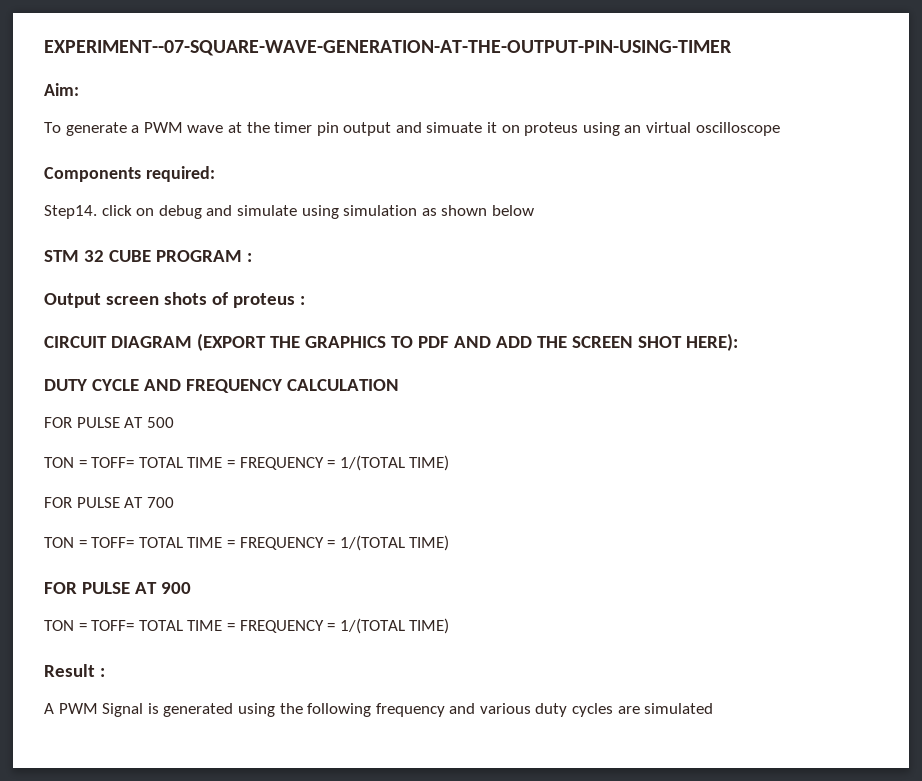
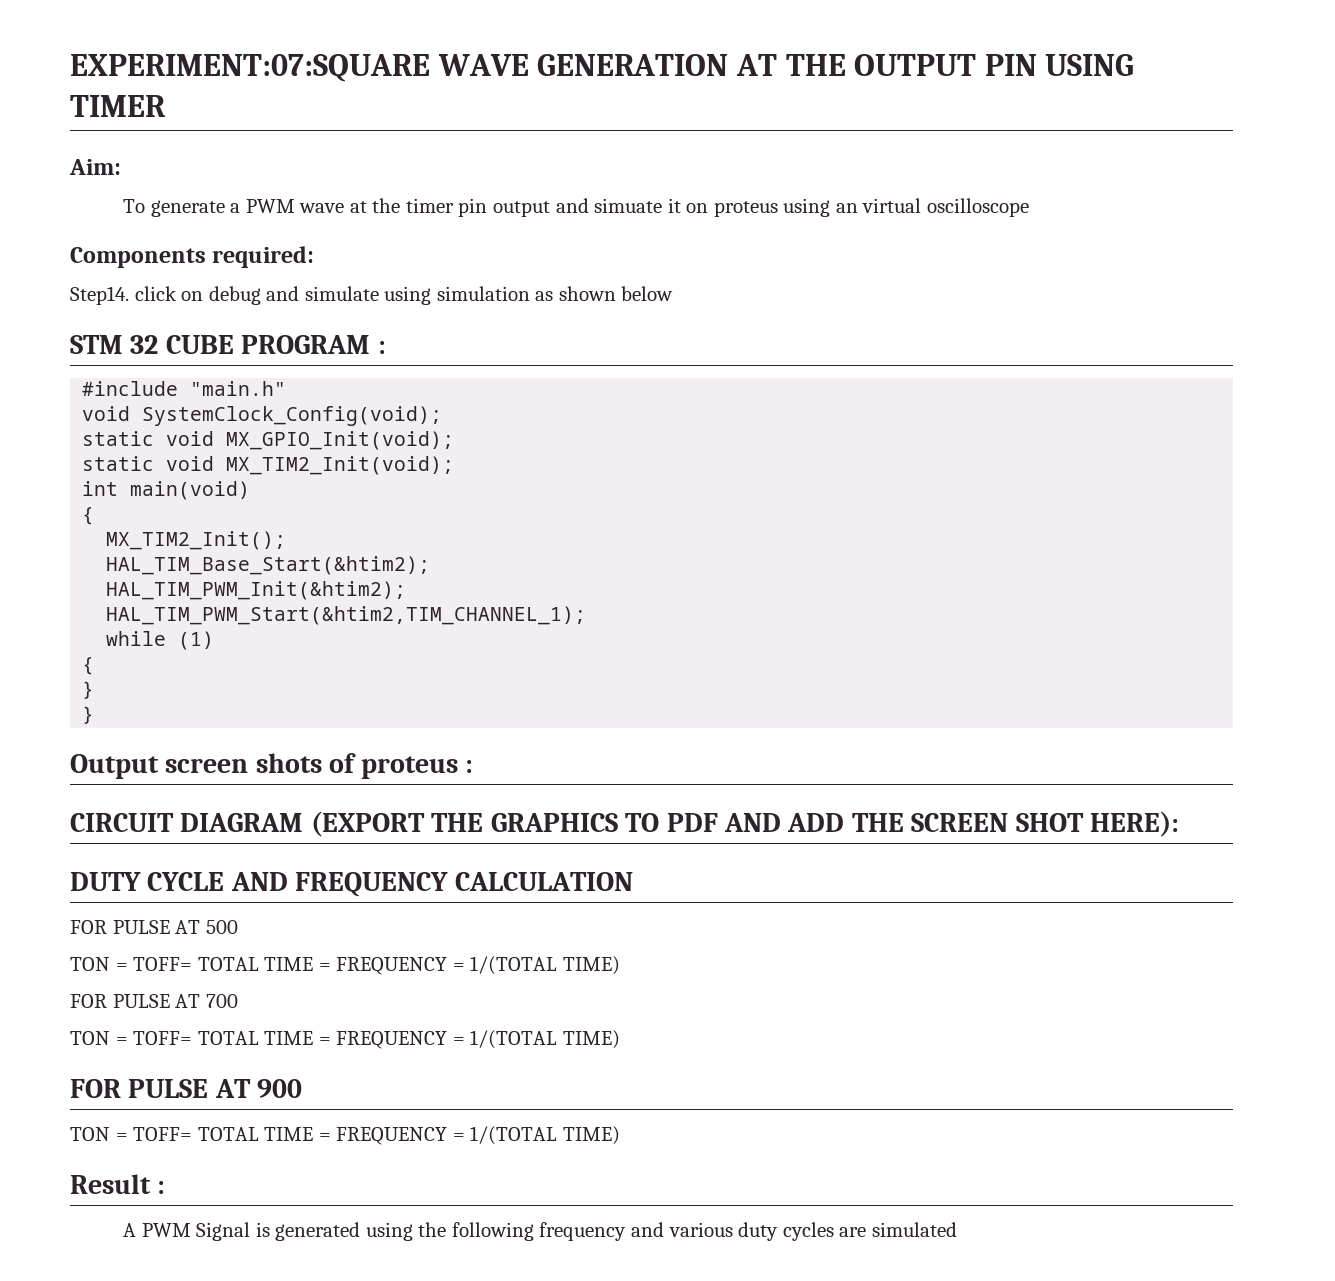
- EXPERIMENT--07-SQUARE-WAVE-GENERATION-AT-THE-OUTPUT-PIN-USING-TIMER
+ EXPERIMENT:07:SQUARE WAVE GENERATION AT THE OUTPUT PIN USING TIMER
+ #include "main.h"
+ void SystemClock_Config(void);
+ static void MX_GPIO_Init(void);
+ static void MX_TIM2_Init(void);
+ int main(void)
+ {
+ MX_TIM2_Init();
+ HAL_TIM_Base_Start(&htim2);
+ HAL_TIM_PWM_Init(&htim2);
+ HAL_TIM_PWM_Start(&htim2,TIM_CHANNEL_1);
+ while (1)
+ {
+ }
+ }

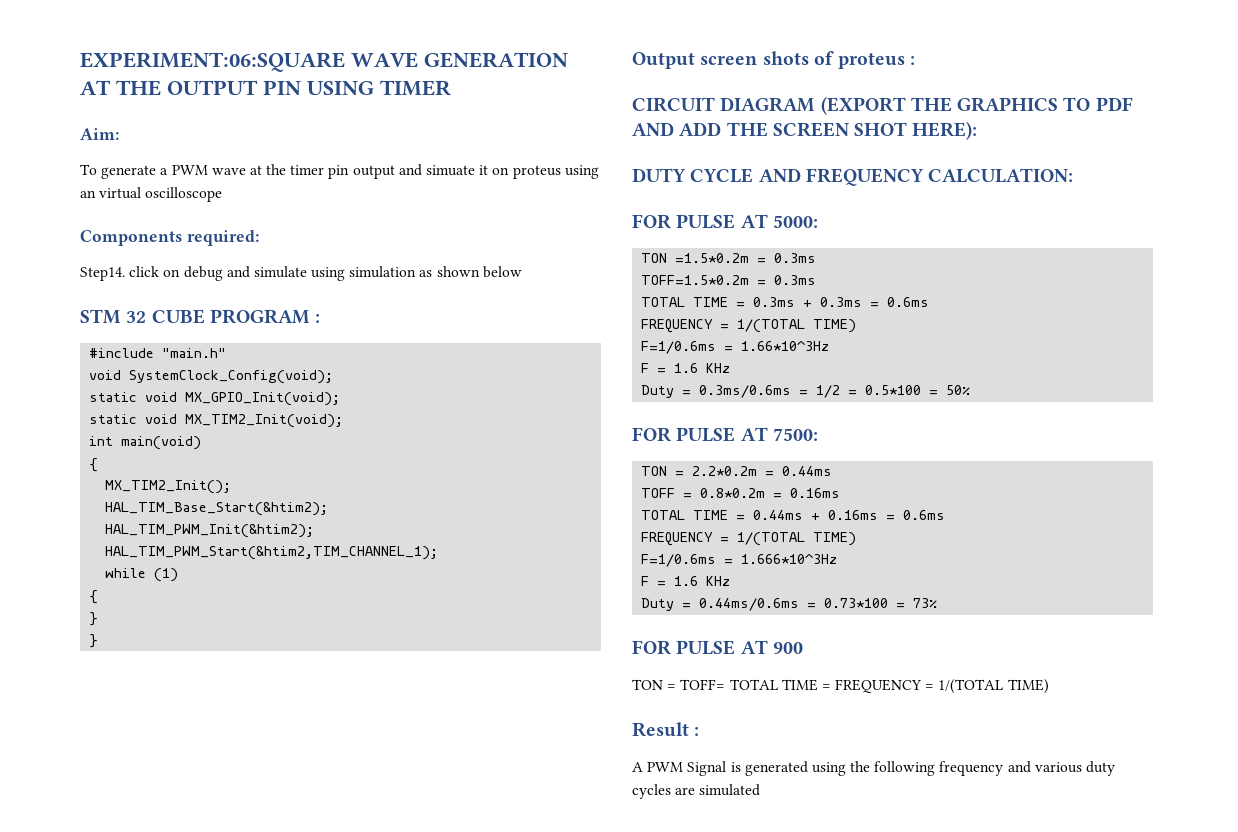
- EXPERIMENT:07:SQUARE WAVE GENERATION AT THE OUTPUT PIN USING TIMER
+ EXPERIMENT:06:SQUARE WAVE GENERATION AT THE OUTPUT PIN USING TIMER
- DUTY CYCLE AND FREQUENCY CALCULATION
- FOR PULSE AT 500
- TON = TOFF= TOTAL TIME = FREQUENCY = 1/(TOTAL TIME)
- FOR PULSE AT 700
- TON = TOFF= TOTAL TIME = FREQUENCY = 1/(TOTAL TIME)
+ DUTY CYCLE AND FREQUENCY CALCULATION:
+ FOR PULSE AT 5000:
+ TON =1.5*0.2m = 0.3ms
+ TOFF=1.5*0.2m = 0.3ms
+ TOTAL TIME = 0.3ms + 0.3ms = 0.6ms
+ FREQUENCY = 1/(TOTAL TIME)
+ F=1/0.6ms = 1.66*10^3Hz
+ F = 1.6 KHz
+ Duty = 0.3ms/0.6ms = 1/2 = 0.5*100 = 50%
+ FOR PULSE AT 7500:
+ TON = 2.2*0.2m = 0.44ms
+ TOFF = 0.8*0.2m = 0.16ms
+ TOTAL TIME = 0.44ms + 0.16ms = 0.6ms
+ FREQUENCY = 1/(TOTAL TIME)
+ F=1/0.6ms = 1.666*10^3Hz
+ F = 1.6 KHz
+ Duty = 0.44ms/0.6ms = 0.73*100 = 73%

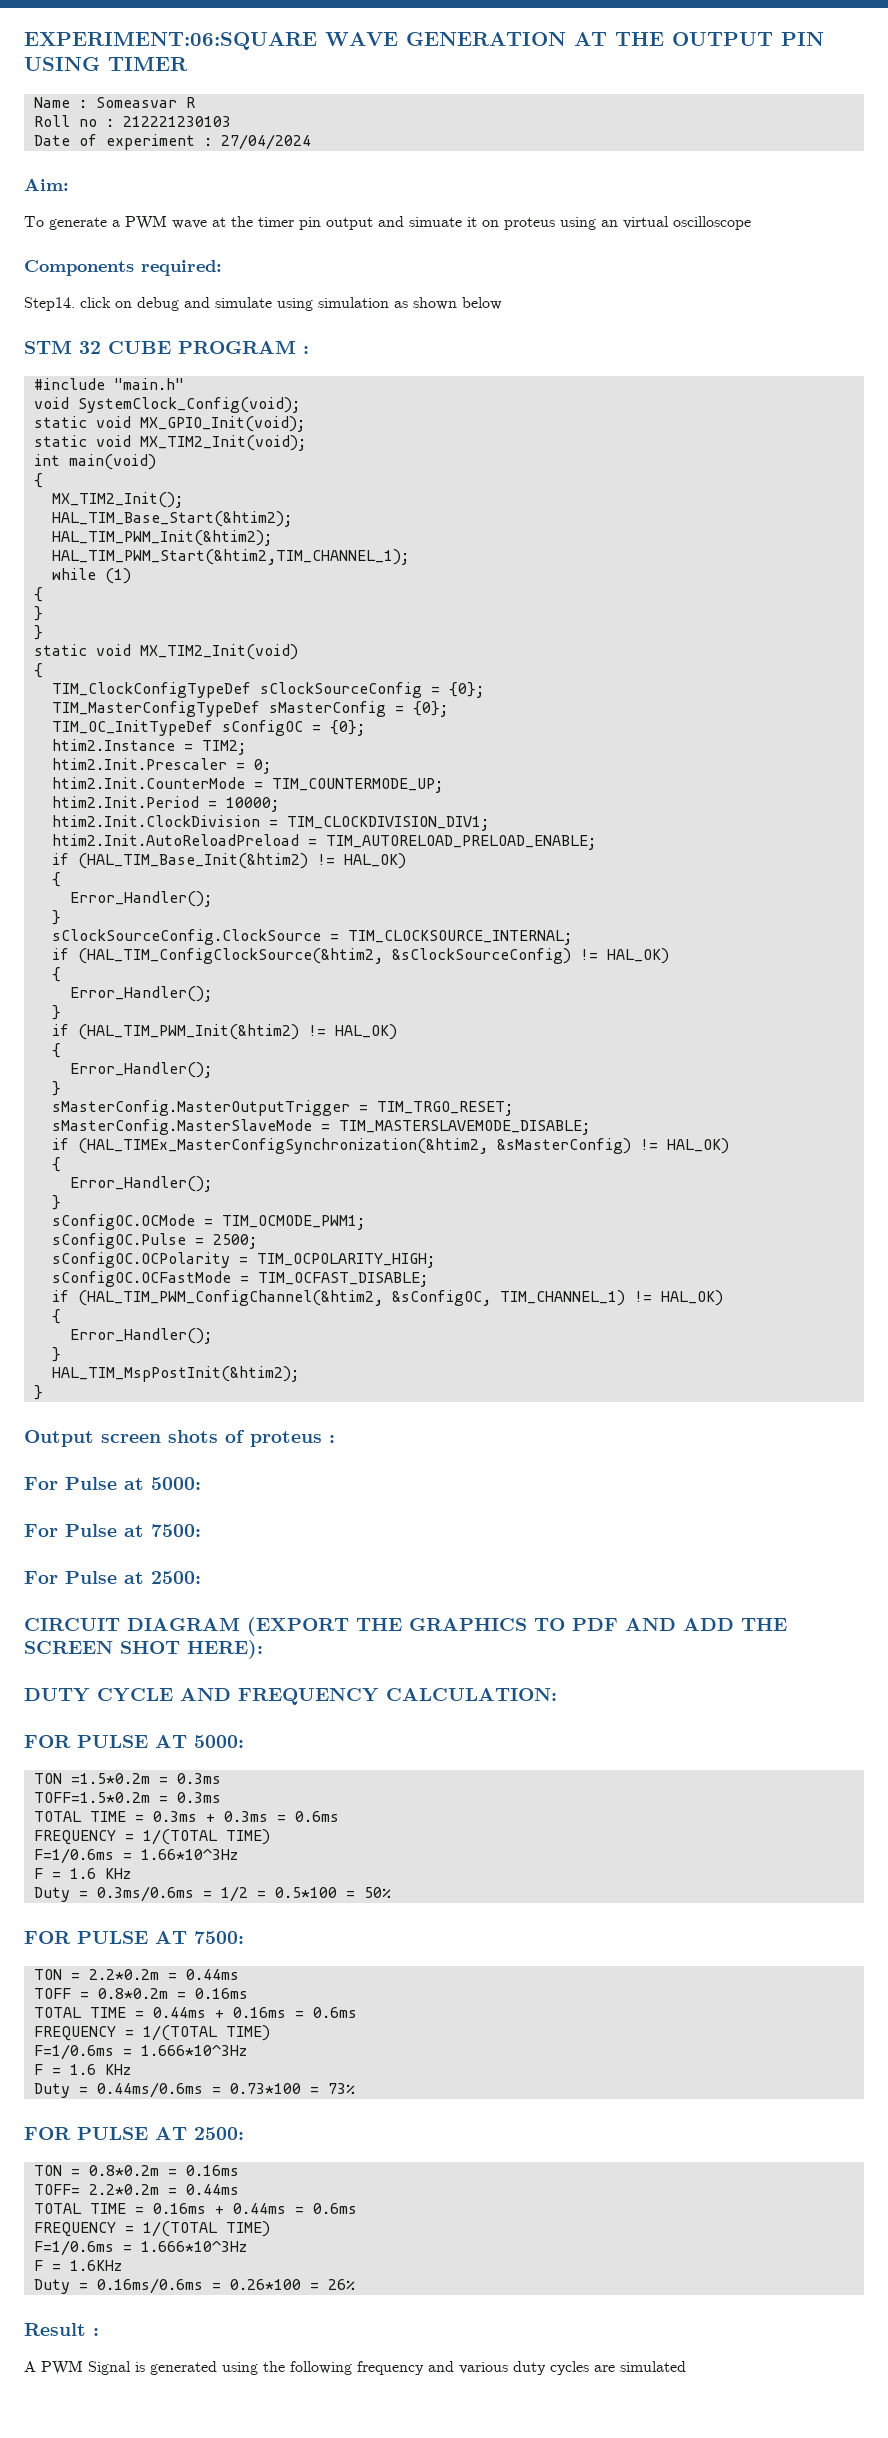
+ Name : Someasvar R
+ Roll no : 212221230103
+ Date of experiment : 27/04/2024
+ static void MX_TIM2_Init(void)
+ {
+ TIM_ClockConfigTypeDef sClockSourceConfig = {0};
+ TIM_MasterConfigTypeDef sMasterConfig = {0};
+ TIM_OC_InitTypeDef sConfigOC = {0};
+ htim2.Instance = TIM2;
+ htim2.Init.Prescaler = 0;
+ htim2.Init.CounterMode = TIM_COUNTERMODE_UP;
+ htim2.Init.Period = 10000;
+ htim2.Init.ClockDivision = TIM_CLOCKDIVISION_DIV1;
+ htim2.Init.AutoReloadPreload = TIM_AUTORELOAD_PRELOAD_ENABLE;
+ if (HAL_TIM_Base_Init(&htim2) != HAL_OK)
+ {
+ Error_Handler();
+ }
+ sClockSourceConfig.ClockSource = TIM_CLOCKSOURCE_INTERNAL;
+ if (HAL_TIM_ConfigClockSource(&htim2, &sClockSourceConfig) != HAL_OK)
+ {
+ Error_Handler();
+ }
+ if (HAL_TIM_PWM_Init(&htim2) != HAL_OK)
+ {
+ Error_Handler();
+ }
+ sMasterConfig.MasterOutputTrigger = TIM_TRGO_RESET;
+ sMasterConfig.MasterSlaveMode = TIM_MASTERSLAVEMODE_DISABLE;
+ if (HAL_TIMEx_MasterConfigSynchronization(&htim2, &sMasterConfig) != HAL_OK)
+ {
+ Error_Handler();
+ }
+ sConfigOC.OCMode = TIM_OCMODE_PWM1;
+ sConfigOC.Pulse = 2500;
+ sConfigOC.OCPolarity = TIM_OCPOLARITY_HIGH;
+ sConfigOC.OCFastMode = TIM_OCFAST_DISABLE;
+ if (HAL_TIM_PWM_ConfigChannel(&htim2, &sConfigOC, TIM_CHANNEL_1) != HAL_OK)
+ {
+ Error_Handler();
+ }
+ HAL_TIM_MspPostInit(&htim2);
+ }
+ For Pulse at 5000:
+ For Pulse at 7500:
+ For Pulse at 2500:
- FOR PULSE AT 900
- TON = TOFF= TOTAL TIME = FREQUENCY = 1/(TOTAL TIME)
+ FOR PULSE AT 2500:
+ TON = 0.8*0.2m = 0.16ms
+ TOFF= 2.2*0.2m = 0.44ms
+ TOTAL TIME = 0.16ms + 0.44ms = 0.6ms
+ FREQUENCY = 1/(TOTAL TIME)
+ F=1/0.6ms = 1.666*10^3Hz
+ F = 1.6KHz
+ Duty = 0.16ms/0.6ms = 0.26*100 = 26%

